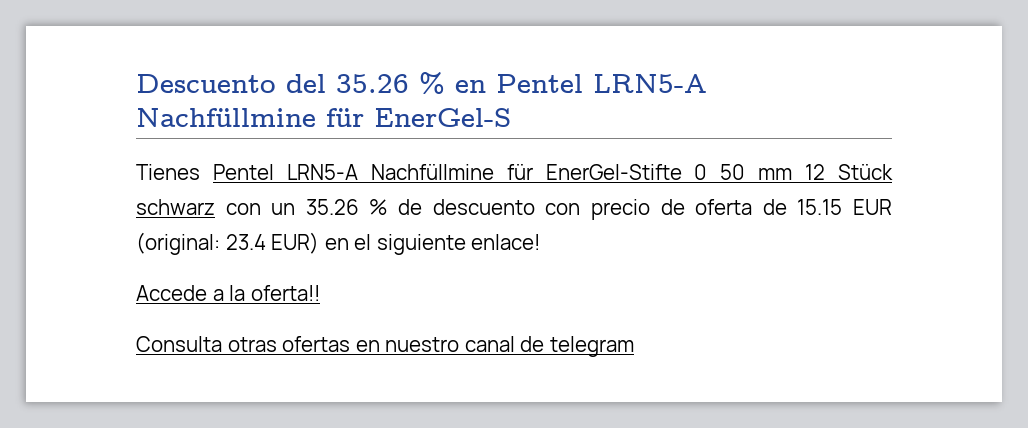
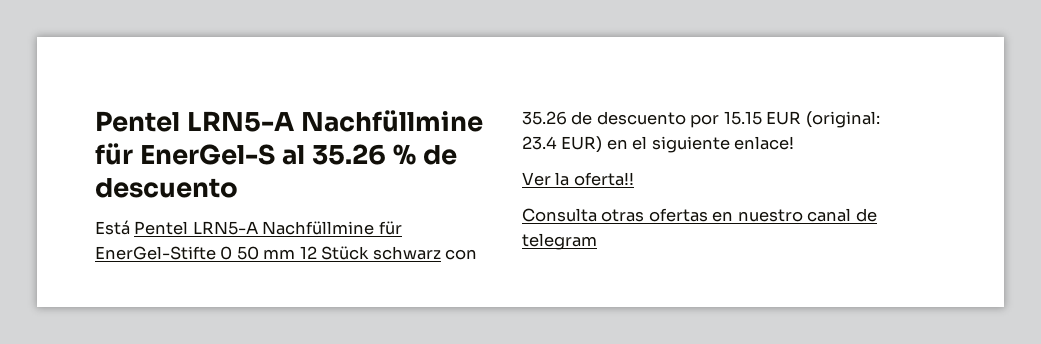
- Descuento del 35.26 % en Pentel LRN5-A Nachfüllmine für EnerGel-S
- Tienes Pentel LRN5-A Nachfüllmine für EnerGel-Stifte 0 50 mm 12 Stück schwarz con un 35.26 % de descuento con precio de oferta de 15.15 EUR (original: 23.4 EUR) en el siguiente enlace!
+ Pentel LRN5-A Nachfüllmine für EnerGel-S al 35.26 % de descuento
+ Está Pentel LRN5-A Nachfüllmine für EnerGel-Stifte 0 50 mm 12 Stück schwarz con 35.26 de descuento por 15.15 EUR (original: 23.4 EUR) en el siguiente enlace!
- Accede a la oferta!!
+ Ver la oferta!!

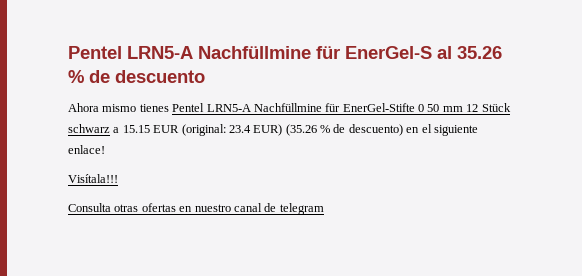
- Está Pentel LRN5-A Nachfüllmine für EnerGel-Stifte 0 50 mm 12 Stück schwarz con 35.26 de descuento por 15.15 EUR (original: 23.4 EUR) en el siguiente enlace!
+ Ahora mismo tienes Pentel LRN5-A Nachfüllmine für EnerGel-Stifte 0 50 mm 12 Stück schwarz a 15.15 EUR (original: 23.4 EUR) (35.26 % de descuento) en el siguiente enlace!
- Ver la oferta!!
+ Visítala!!!

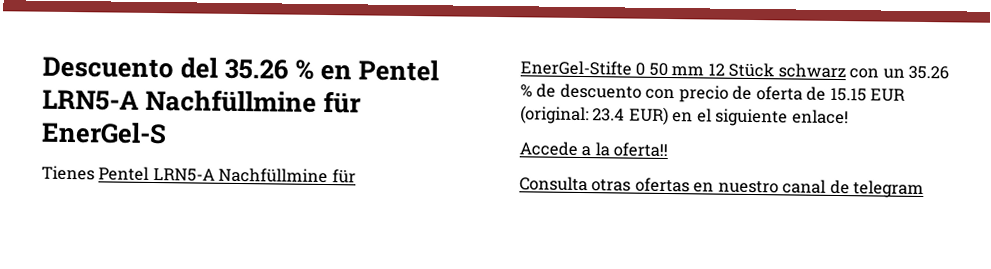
- Pentel LRN5-A Nachfüllmine für EnerGel-S al 35.26 % de descuento
- Ahora mismo tienes Pentel LRN5-A Nachfüllmine für EnerGel-Stifte 0 50 mm 12 Stück schwarz a 15.15 EUR (original: 23.4 EUR) (35.26 % de descuento) en el siguiente enlace!
+ Descuento del 35.26 % en Pentel LRN5-A Nachfüllmine für EnerGel-S
+ Tienes Pentel LRN5-A Nachfüllmine für EnerGel-Stifte 0 50 mm 12 Stück schwarz con un 35.26 % de descuento con precio de oferta de 15.15 EUR (original: 23.4 EUR) en el siguiente enlace!
- Visítala!!!
+ Accede a la oferta!!

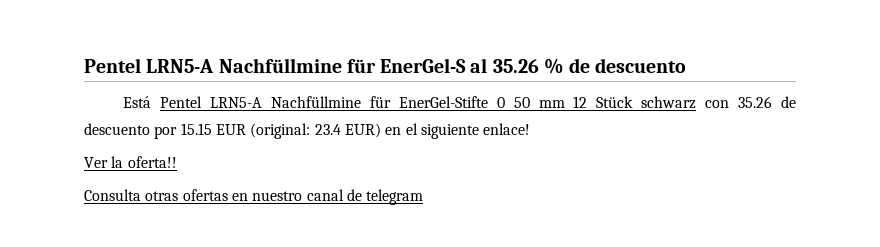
- Descuento del 35.26 % en Pentel LRN5-A Nachfüllmine für EnerGel-S
- Tienes Pentel LRN5-A Nachfüllmine für EnerGel-Stifte 0 50 mm 12 Stück schwarz con un 35.26 % de descuento con precio de oferta de 15.15 EUR (original: 23.4 EUR) en el siguiente enlace!
+ Pentel LRN5-A Nachfüllmine für EnerGel-S al 35.26 % de descuento
+ Está Pentel LRN5-A Nachfüllmine für EnerGel-Stifte 0 50 mm 12 Stück schwarz con 35.26 de descuento por 15.15 EUR (original: 23.4 EUR) en el siguiente enlace!
- Accede a la oferta!!
+ Ver la oferta!!

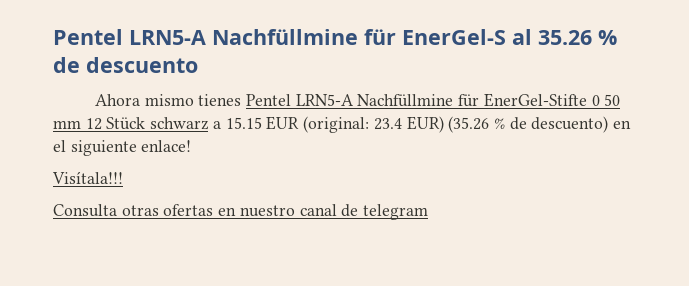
- Está Pentel LRN5-A Nachfüllmine für EnerGel-Stifte 0 50 mm 12 Stück schwarz con 35.26 de descuento por 15.15 EUR (original: 23.4 EUR) en el siguiente enlace!
+ Ahora mismo tienes Pentel LRN5-A Nachfüllmine für EnerGel-Stifte 0 50 mm 12 Stück schwarz a 15.15 EUR (original: 23.4 EUR) (35.26 % de descuento) en el siguiente enlace!
- Ver la oferta!!
+ Visítala!!!

